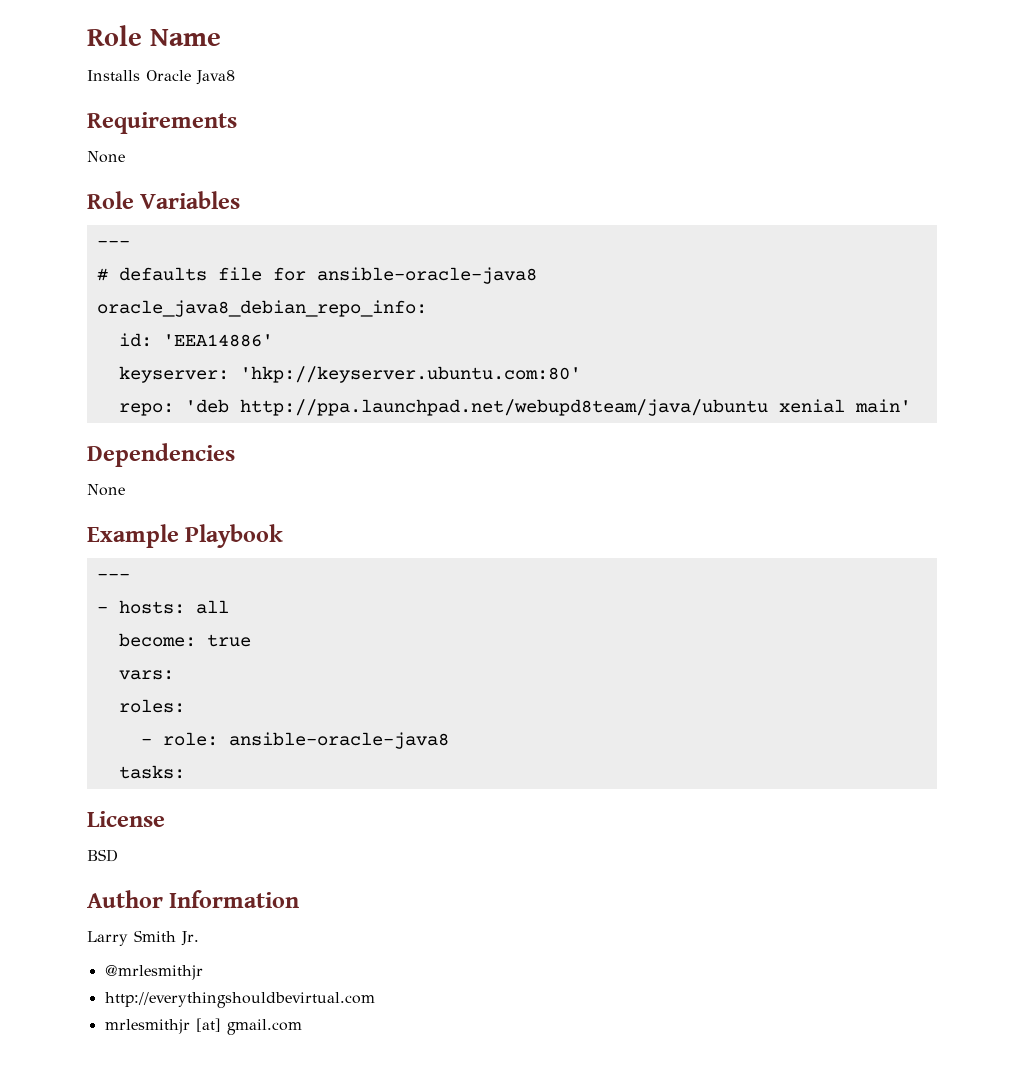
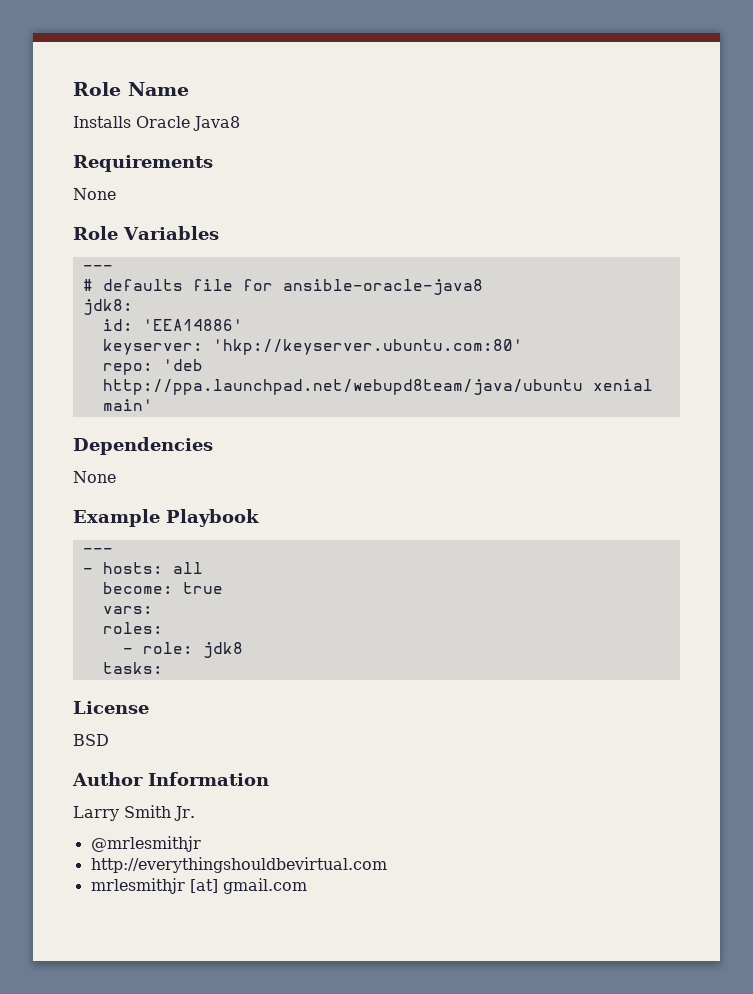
- oracle_java8_debian_repo_info:
+ jdk8:
- - role: ansible-oracle-java8
+ - role: jdk8

